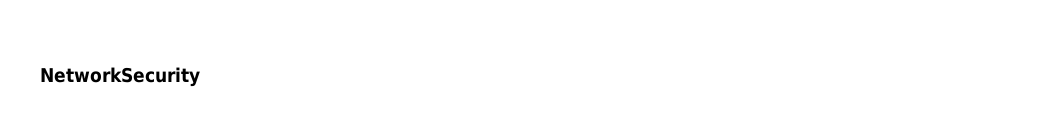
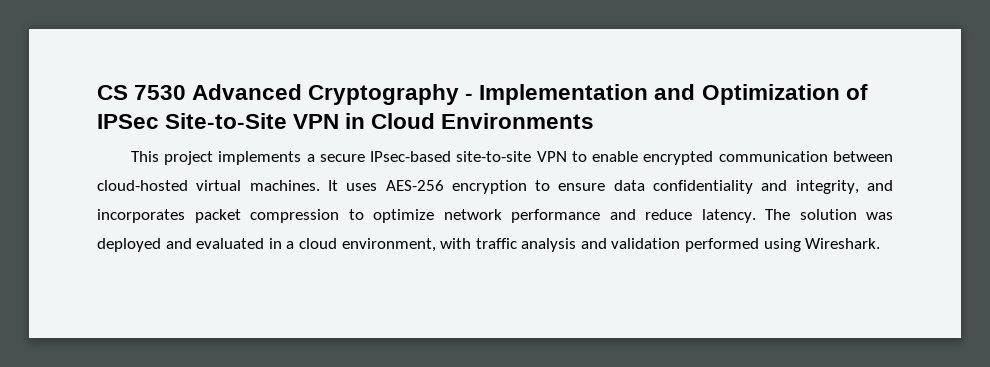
- NetworkSecurity
+ CS 7530 Advanced Cryptography - Implementation and Optimization of IPSec Site-to-Site VPN in Cloud Environments
+ This project implements a secure IPsec-based site-to-site VPN to enable encrypted communication between cloud-hosted virtual machines. It uses AES-256 encryption to ensure data confidentiality and integrity, and incorporates packet compression to optimize network performance and reduce latency. The solution was deployed and evaluated in a cloud environment, with traffic analysis and validation performed using Wireshark.

